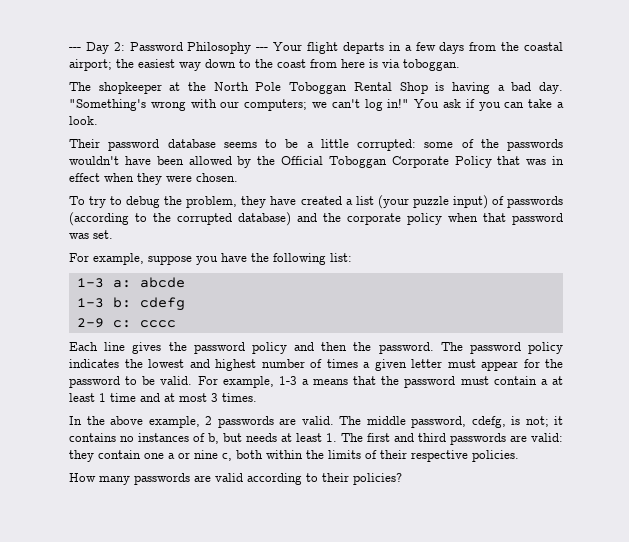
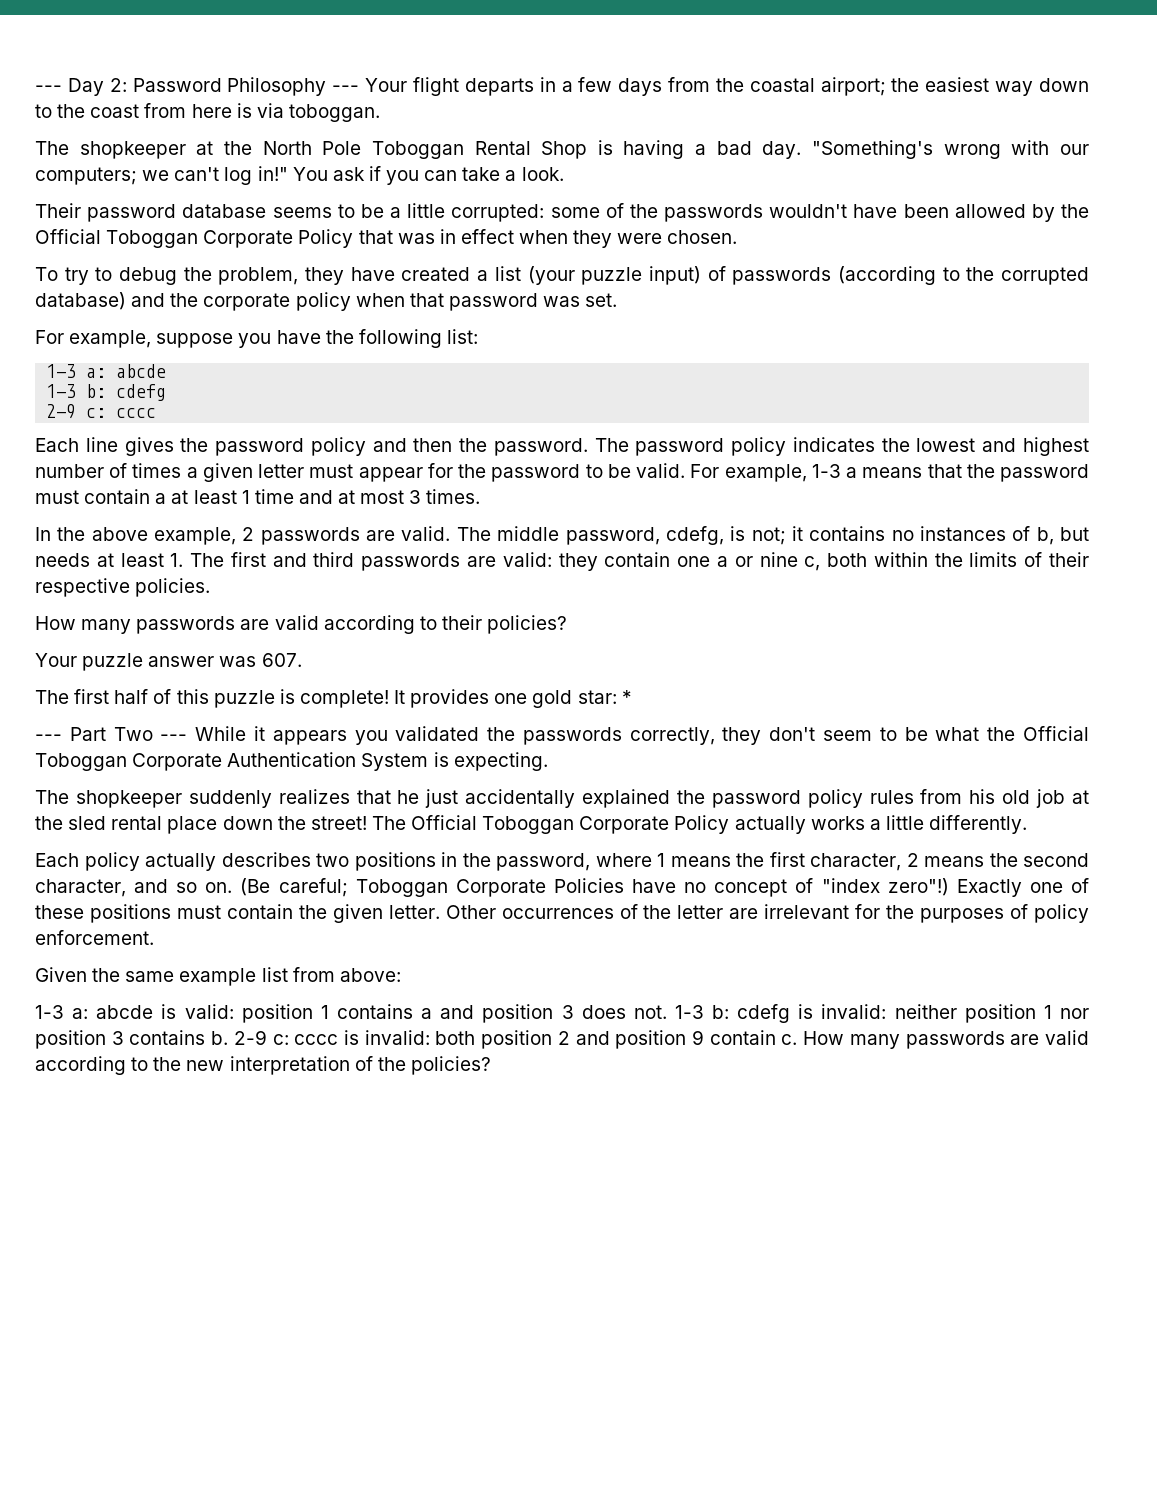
+ Your puzzle answer was 607.
+ The first half of this puzzle is complete! It provides one gold star: *
+ --- Part Two --- While it appears you validated the passwords correctly, they don't seem to be what the Official Toboggan Corporate Authentication System is expecting.
+ The shopkeeper suddenly realizes that he just accidentally explained the password policy rules from his old job at the sled rental place down the street! The Official Toboggan Corporate Policy actually works a little differently.
+ Each policy actually describes two positions in the password, where 1 means the first character, 2 means the second character, and so on. (Be careful; Toboggan Corporate Policies have no concept of "index zero"!) Exactly one of these positions must contain the given letter. Other occurrences of the letter are irrelevant for the purposes of policy enforcement.
+ Given the same example list from above:
+ 1-3 a: abcde is valid: position 1 contains a and position 3 does not. 1-3 b: cdefg is invalid: neither position 1 nor position 3 contains b. 2-9 c: cccc is invalid: both position 2 and position 9 contain c. How many passwords are valid according to the new interpretation of the policies?

